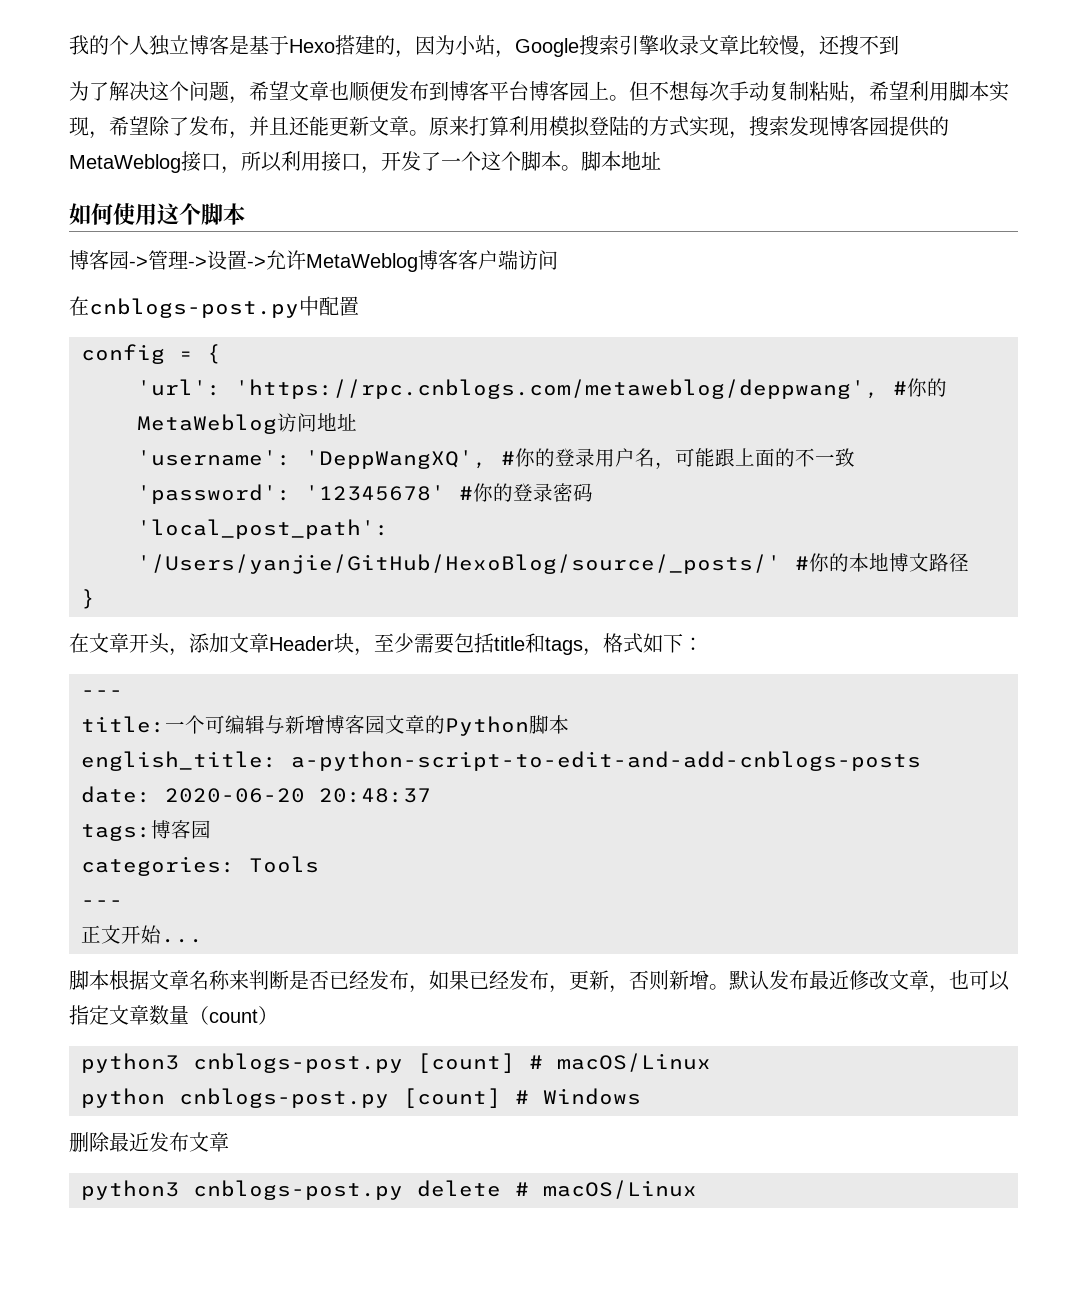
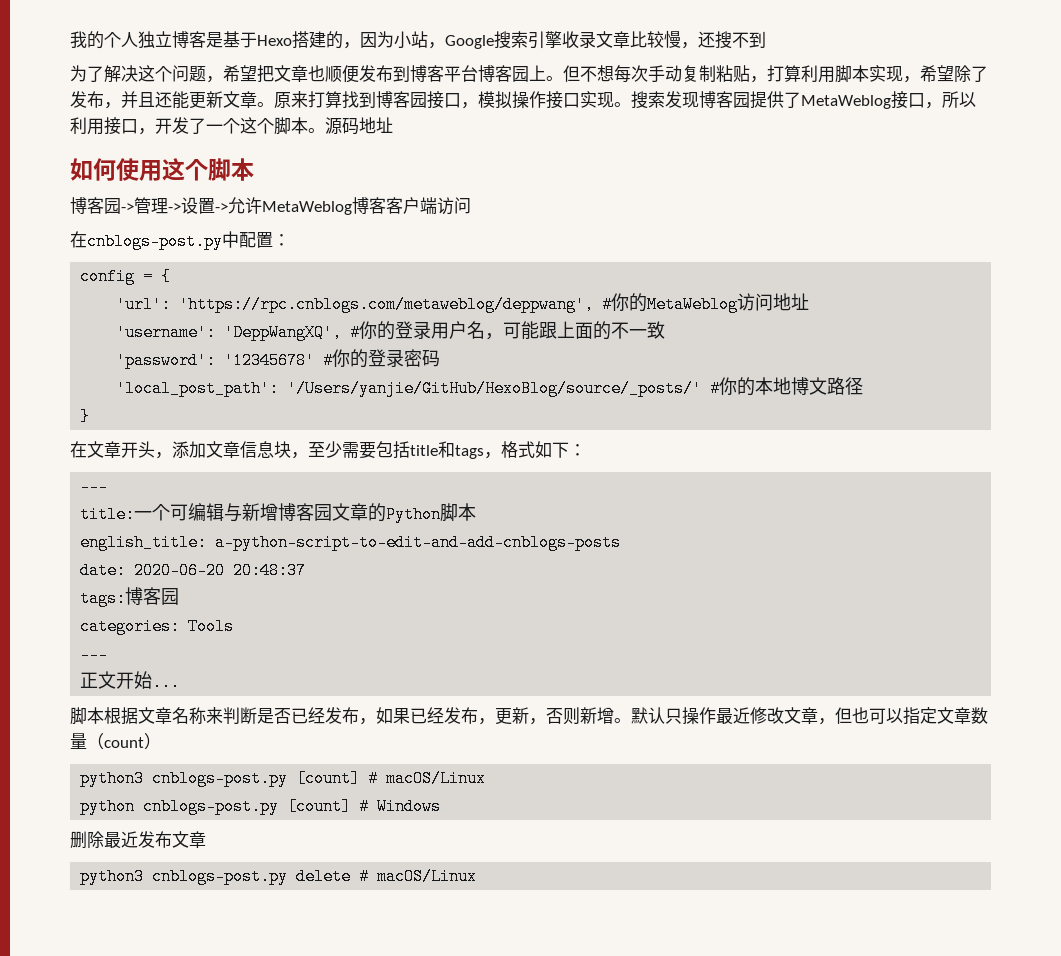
- 为了解决这个问题，希望文章也顺便发布到博客平台博客园上。
+ 为了解决这个问题，希望把文章也顺便发布到博客平台博客园上。
- 但不想每次手动复制粘贴，希望利用脚本实现，希望除了发布，并且还能更新文章。
+ 但不想每次手动复制粘贴，打算利用脚本实现，希望除了发布，并且还能更新文章。
- 原来打算利用模拟登陆的方式实现，搜索发现博客园提供的MetaWeblog接口，所以利用接口，开发了一个这个脚本。
+ 原来打算找到博客园接口，模拟操作接口实现。搜索发现博客园提供了MetaWeblog接口，所以利用接口，开发了一个这个脚本。
- 脚本地址
+ 源码地址
- 在cnblogs-post.py中配置
+ 在cnblogs-post.py中配置：
- 在文章开头，添加文章Header块，至少需要包括title和tags，格式如下：
+ 在文章开头，添加文章信息块，至少需要包括title和tags，格式如下：
- 默认发布最近修改文章，也可以指定文章数量（count）
+ 默认只操作最近修改文章，但也可以指定文章数量（count）

